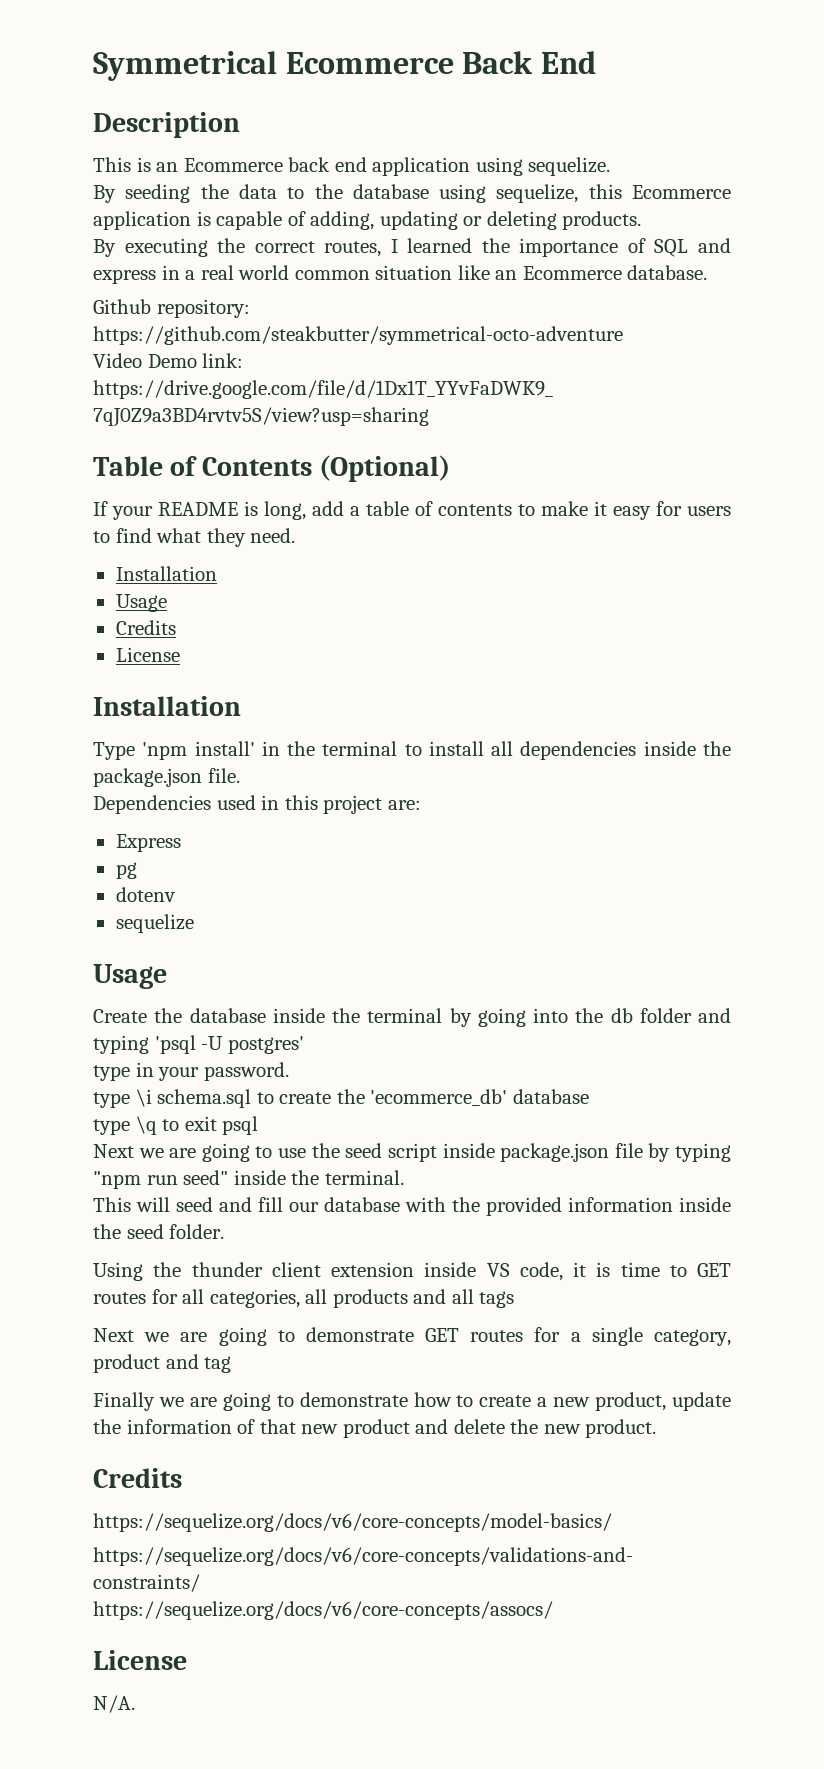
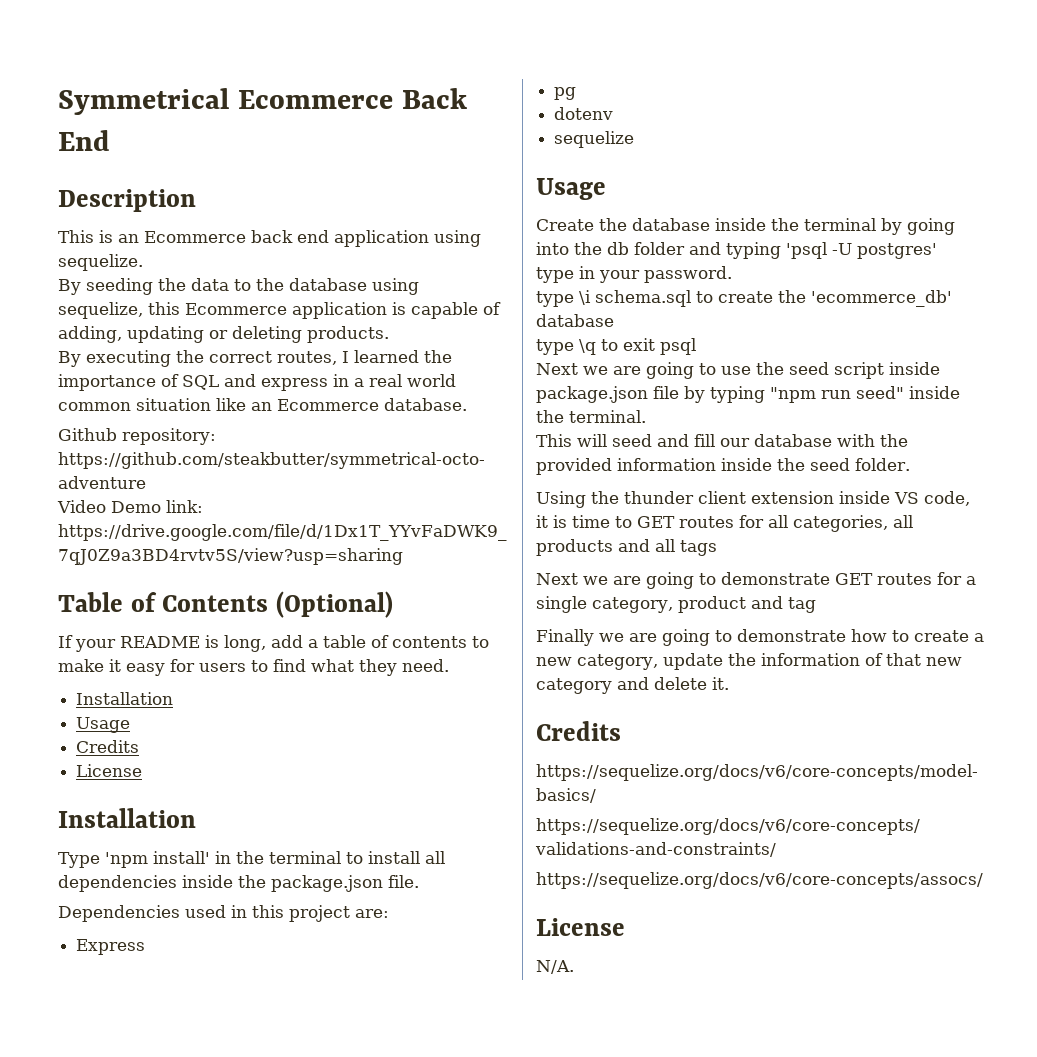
- Finally we are going to demonstrate how to create a new product, update the information of that new product and delete the new product.
+ Finally we are going to demonstrate how to create a new category, update the information of that new category and delete it.

